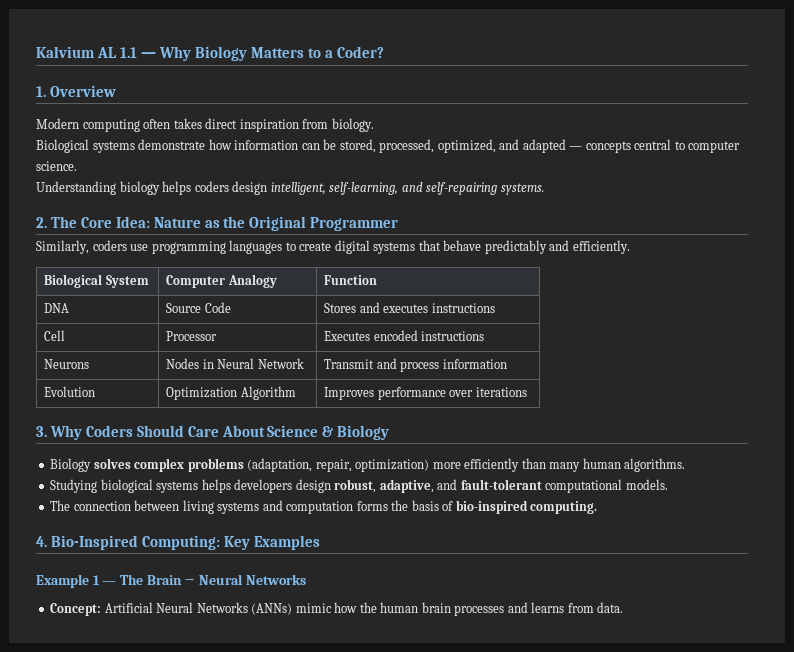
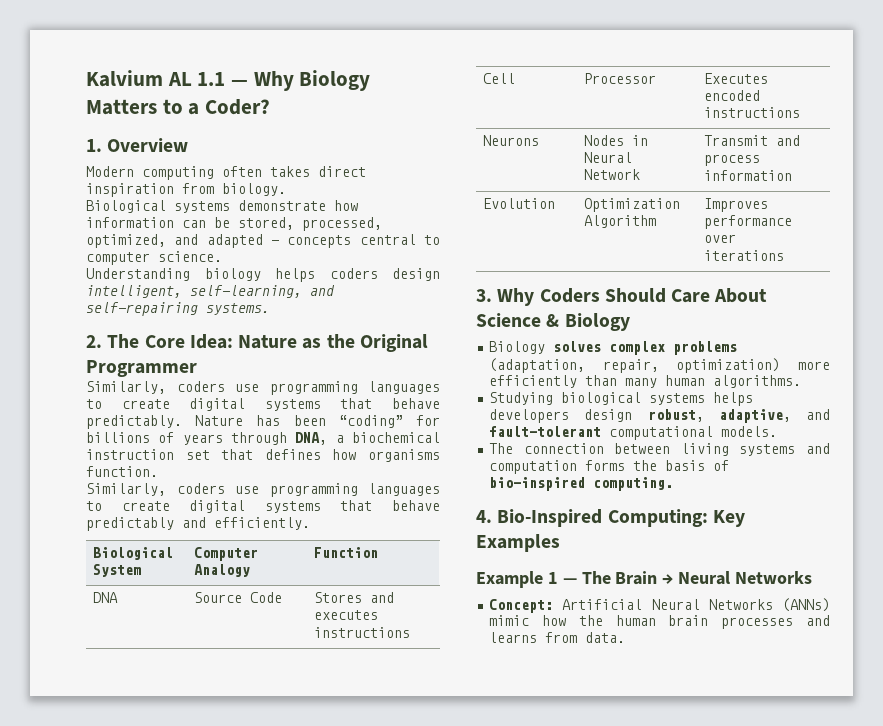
+ Similarly, coders use programming languages to create digital systems that behave predictably. Nature has been “coding” for billions of years through DNA, a biochemical instruction set that defines how organisms function.

